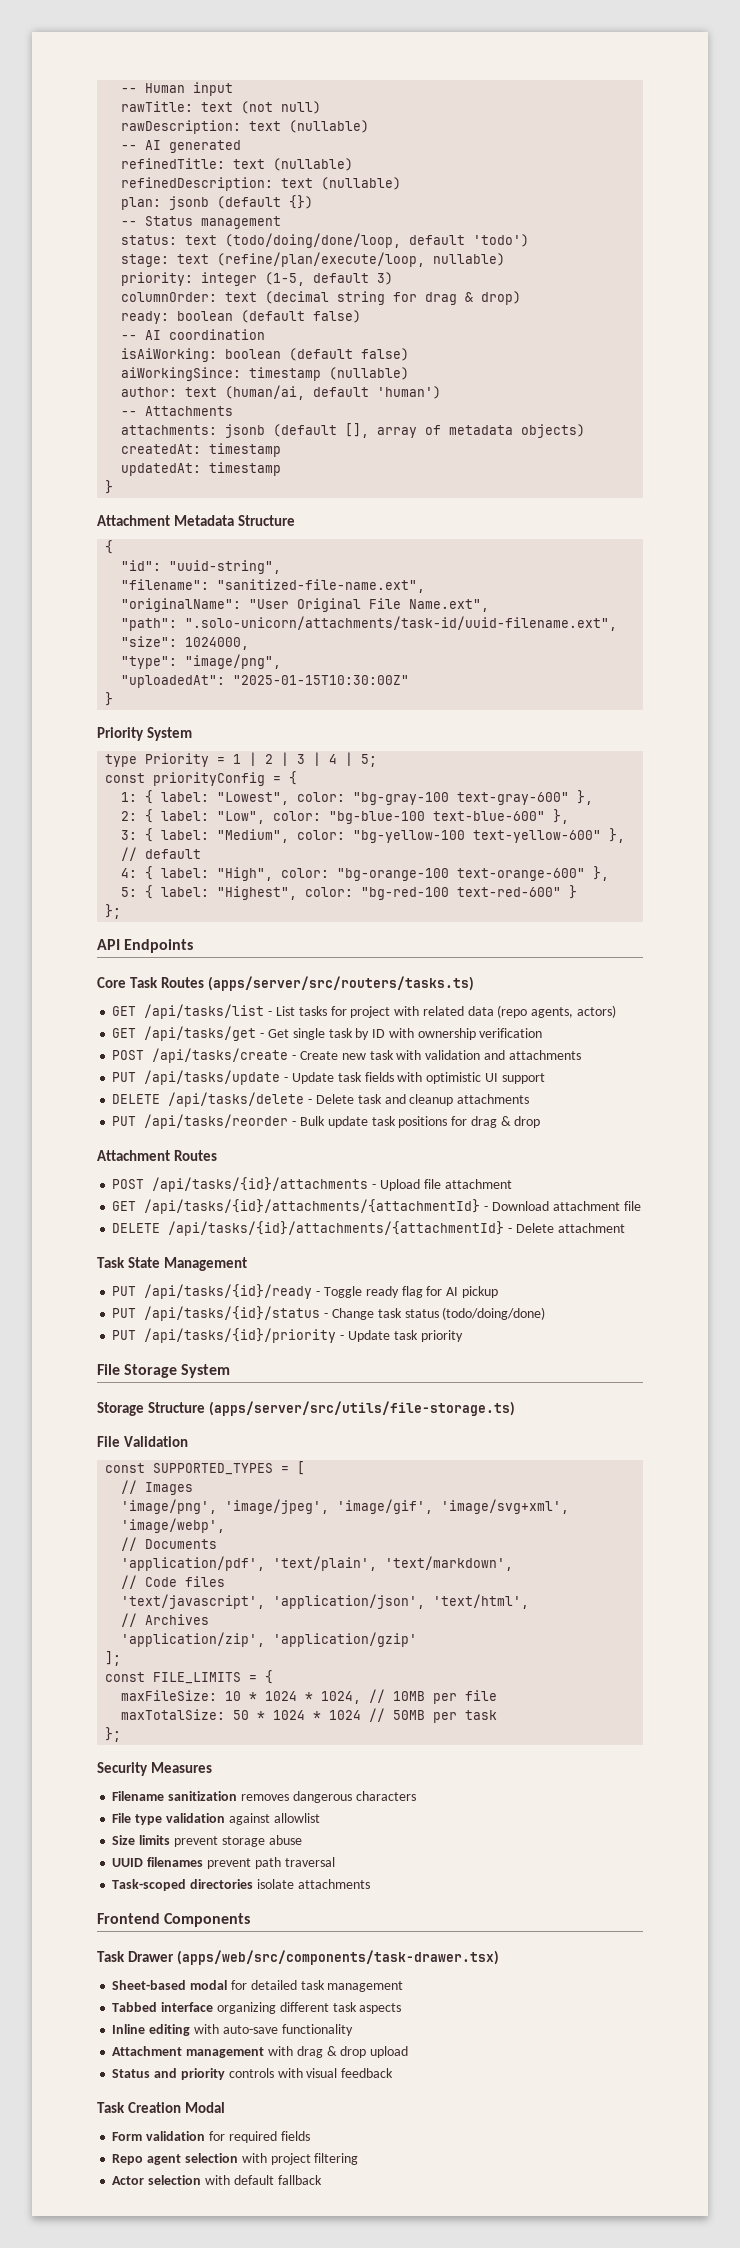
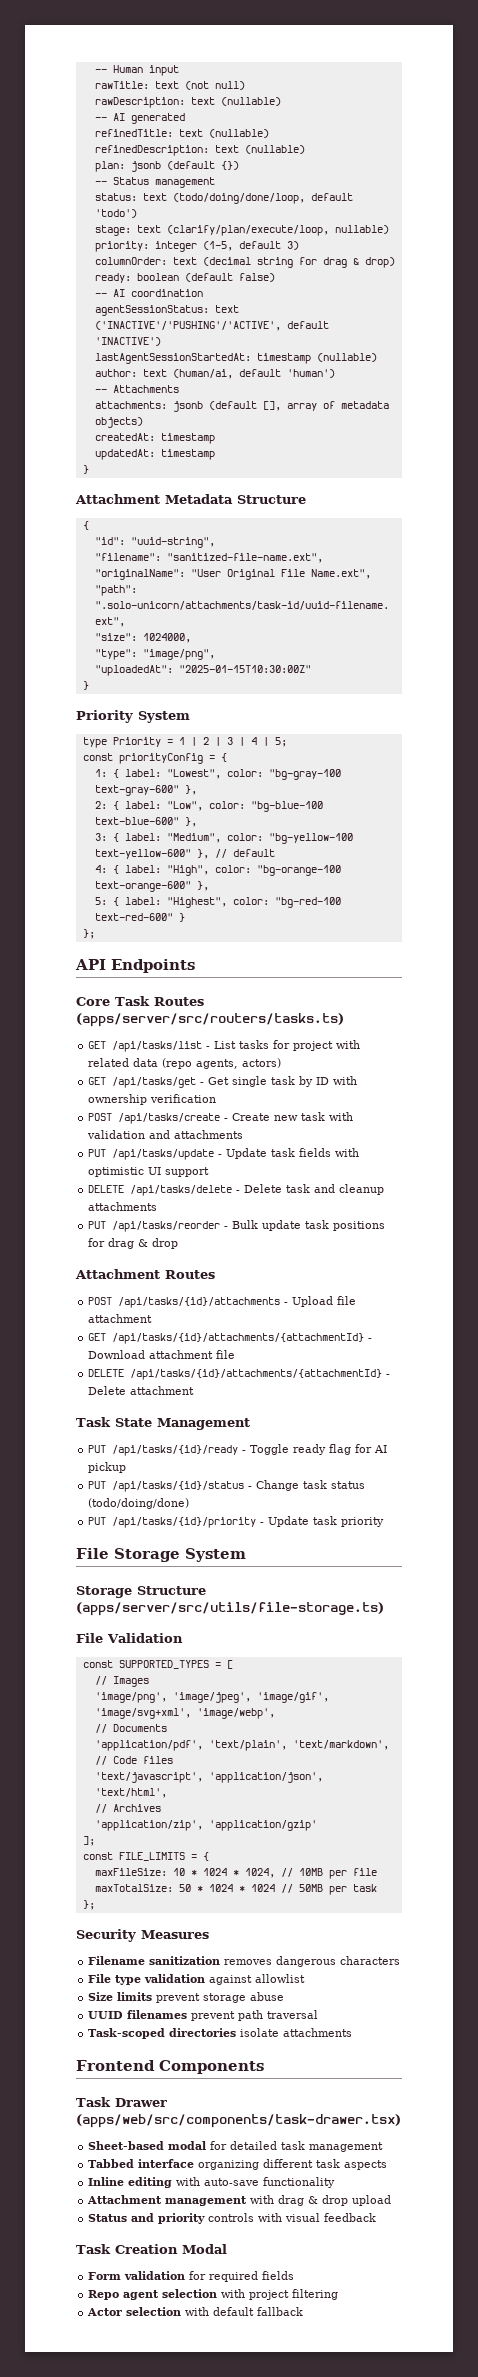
- stage: text (refine/plan/execute/loop, nullable)
+ stage: text (clarify/plan/execute/loop, nullable)
- isAiWorking: boolean (default false)
- aiWorkingSince: timestamp (nullable)
+ agentSessionStatus: text ('INACTIVE'/'PUSHING'/'ACTIVE', default 'INACTIVE')
+ lastAgentSessionStartedAt: timestamp (nullable)

